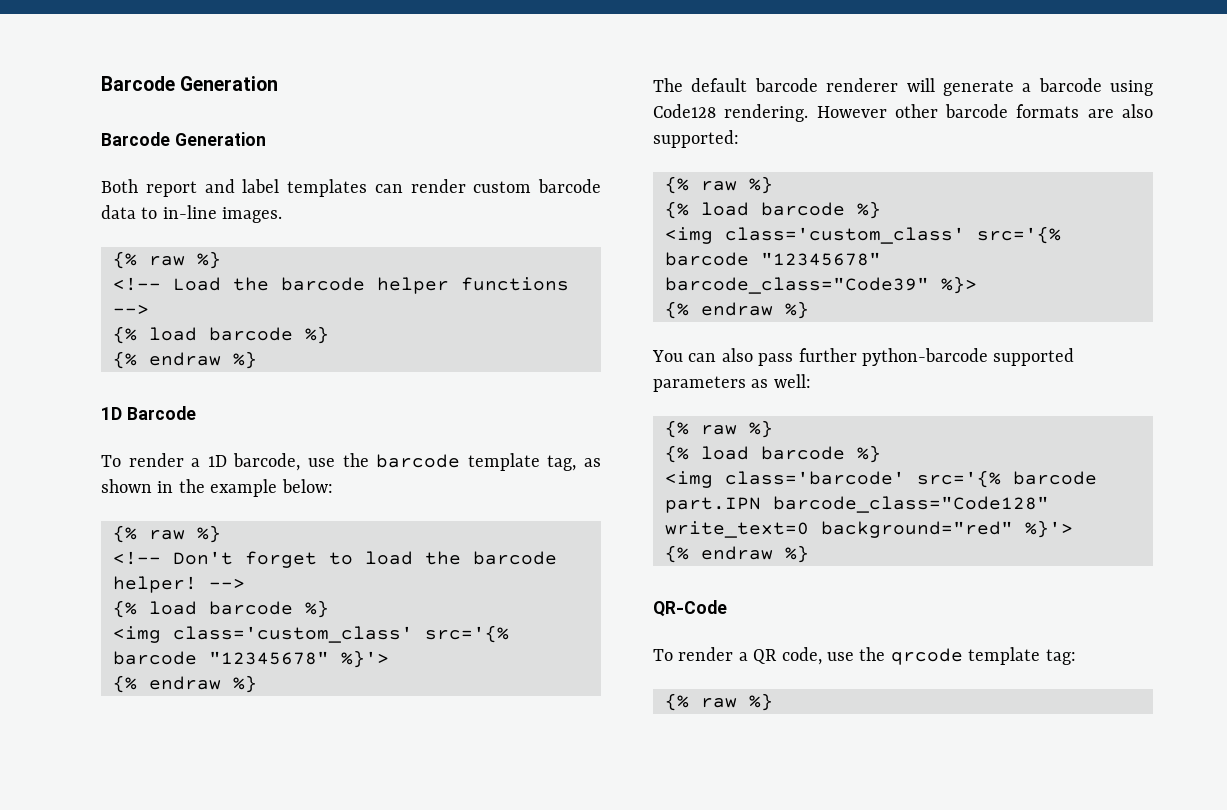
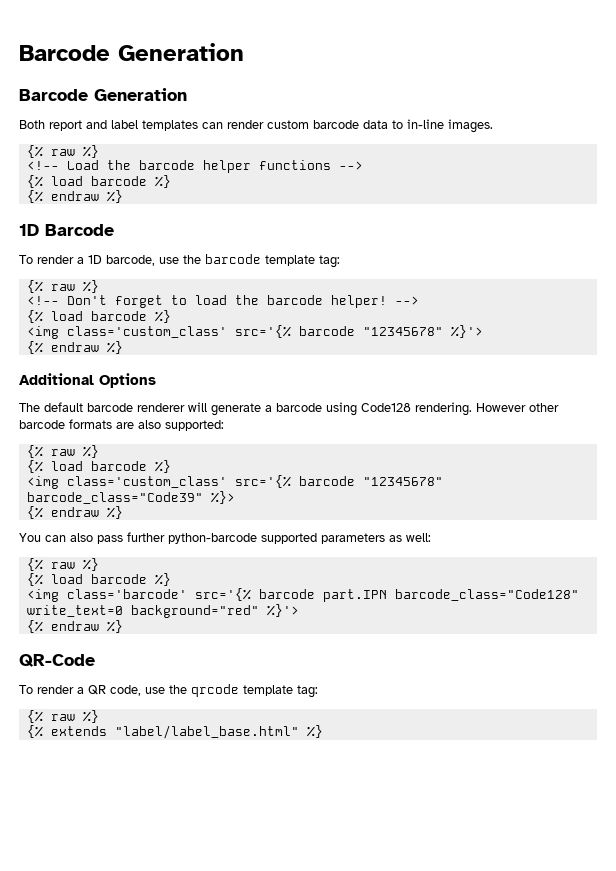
- To render a 1D barcode, use the barcode template tag, as shown in the example below:
+ To render a 1D barcode, use the barcode template tag:
+ Additional Options
+ {% extends "label/label_base.html" %}

